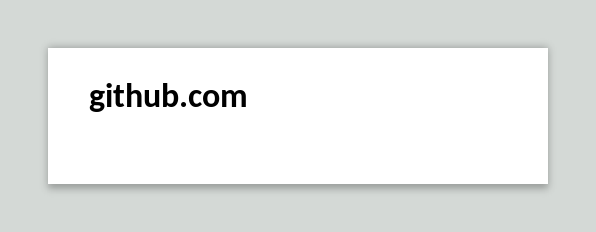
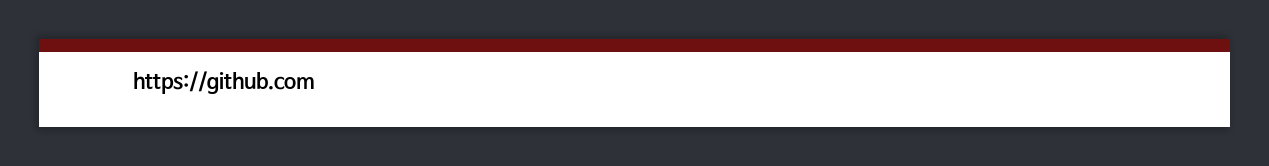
- github.com
+ https://github.com

